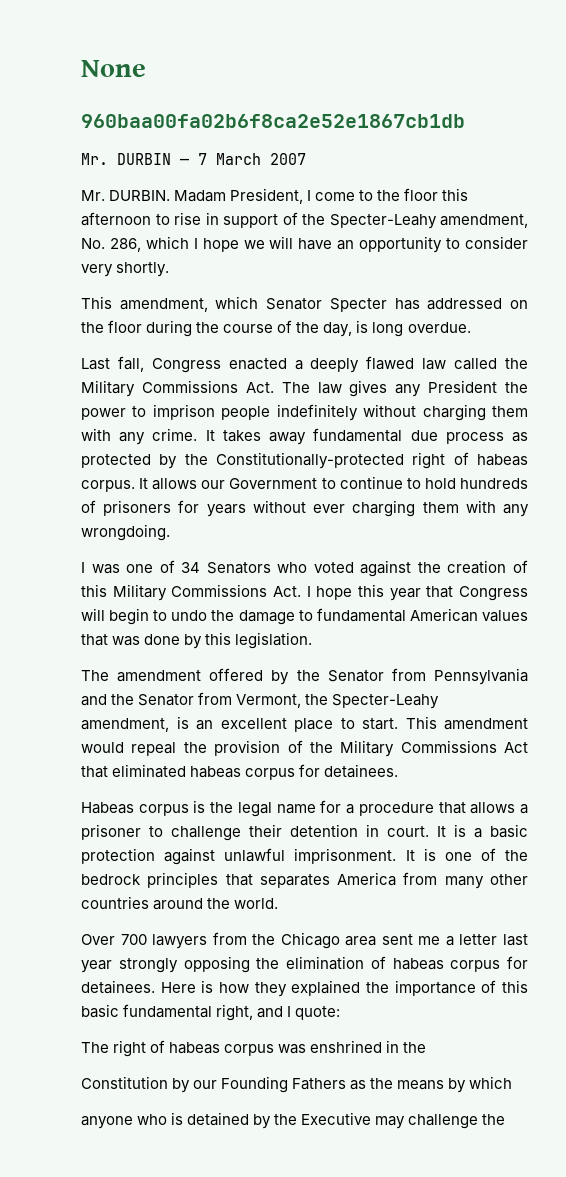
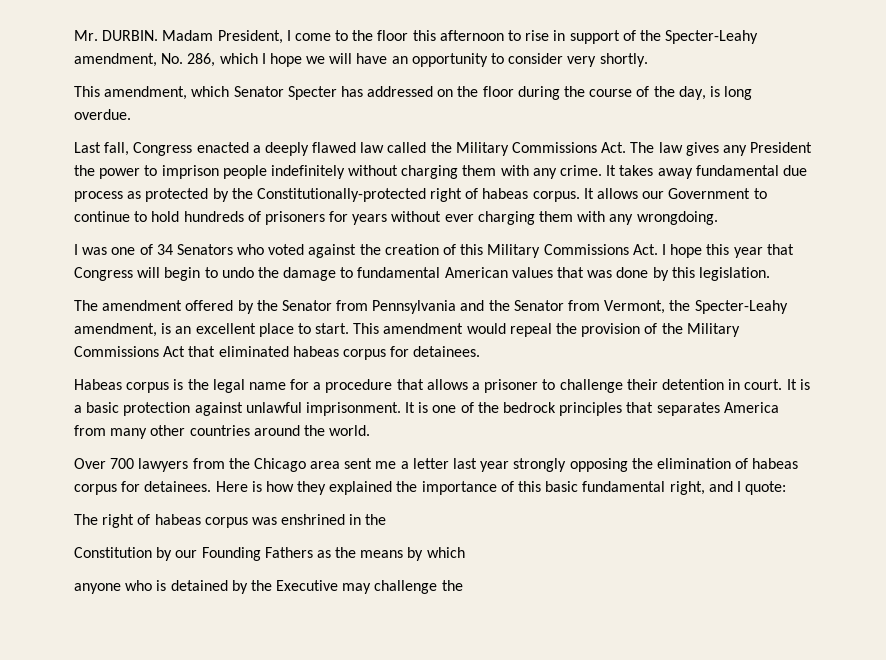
- None
- 960baa00fa02b6f8ca2e52e1867cb1db
- Mr. DURBIN — 7 March 2007

